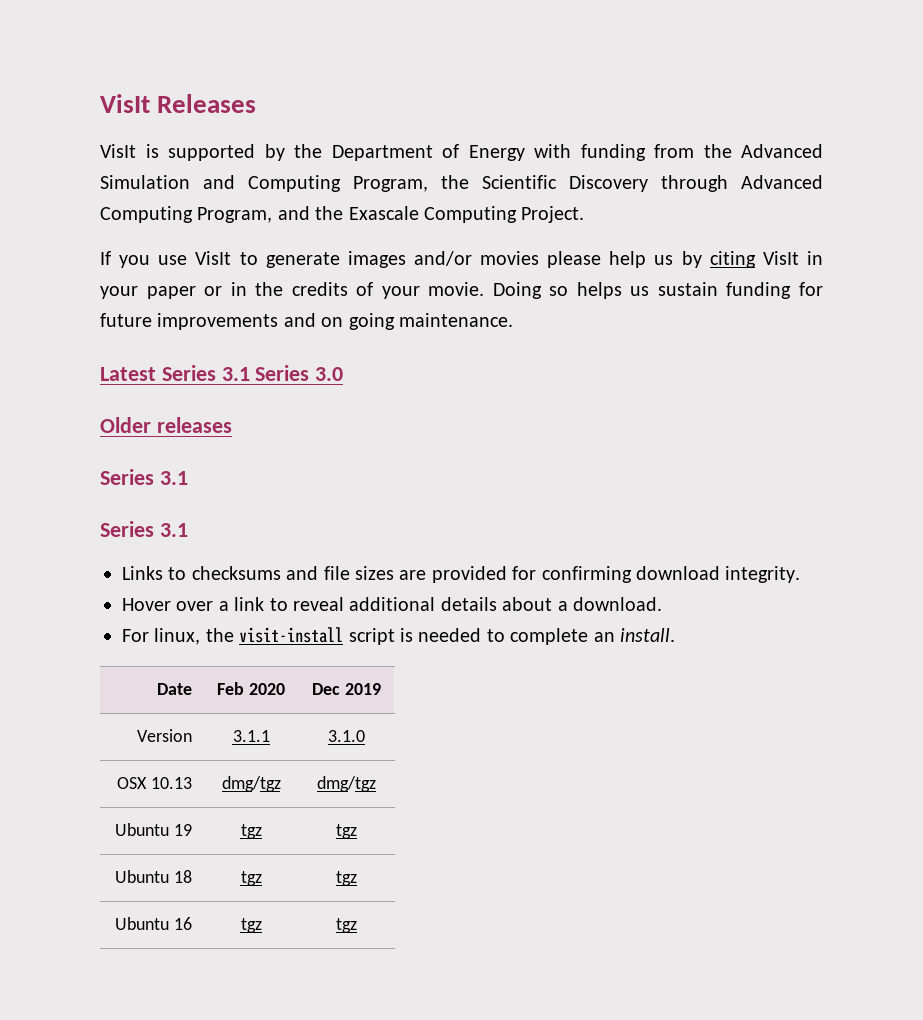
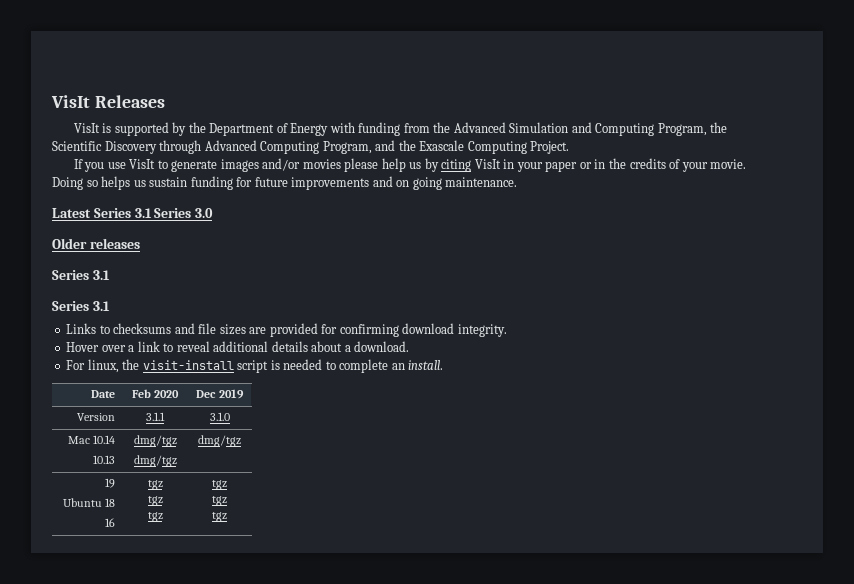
- OSX 10.13 | dmg/tgz | dmg/tgz
- Ubuntu 19 | tgz | tgz
- Ubuntu 18 | tgz | tgz
- Ubuntu 16 | tgz | tgz
+ Mac 10.14
+ 10.13 | dmg/tgz
+ dmg/tgz | dmg/tgz
+ 19
+ Ubuntu 18
+ 16 | tgz
+ tgz
+ tgz | tgz
+ tgz
+ tgz

